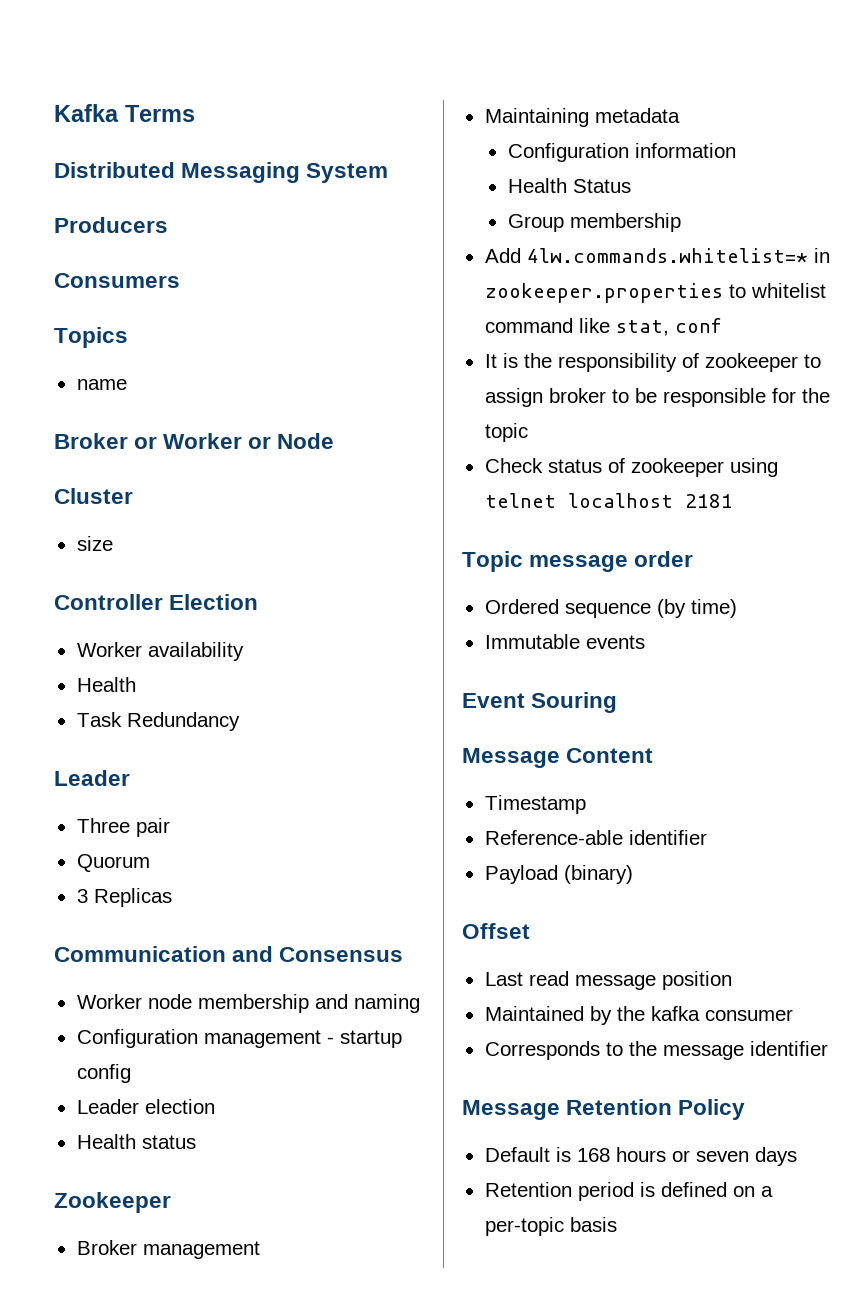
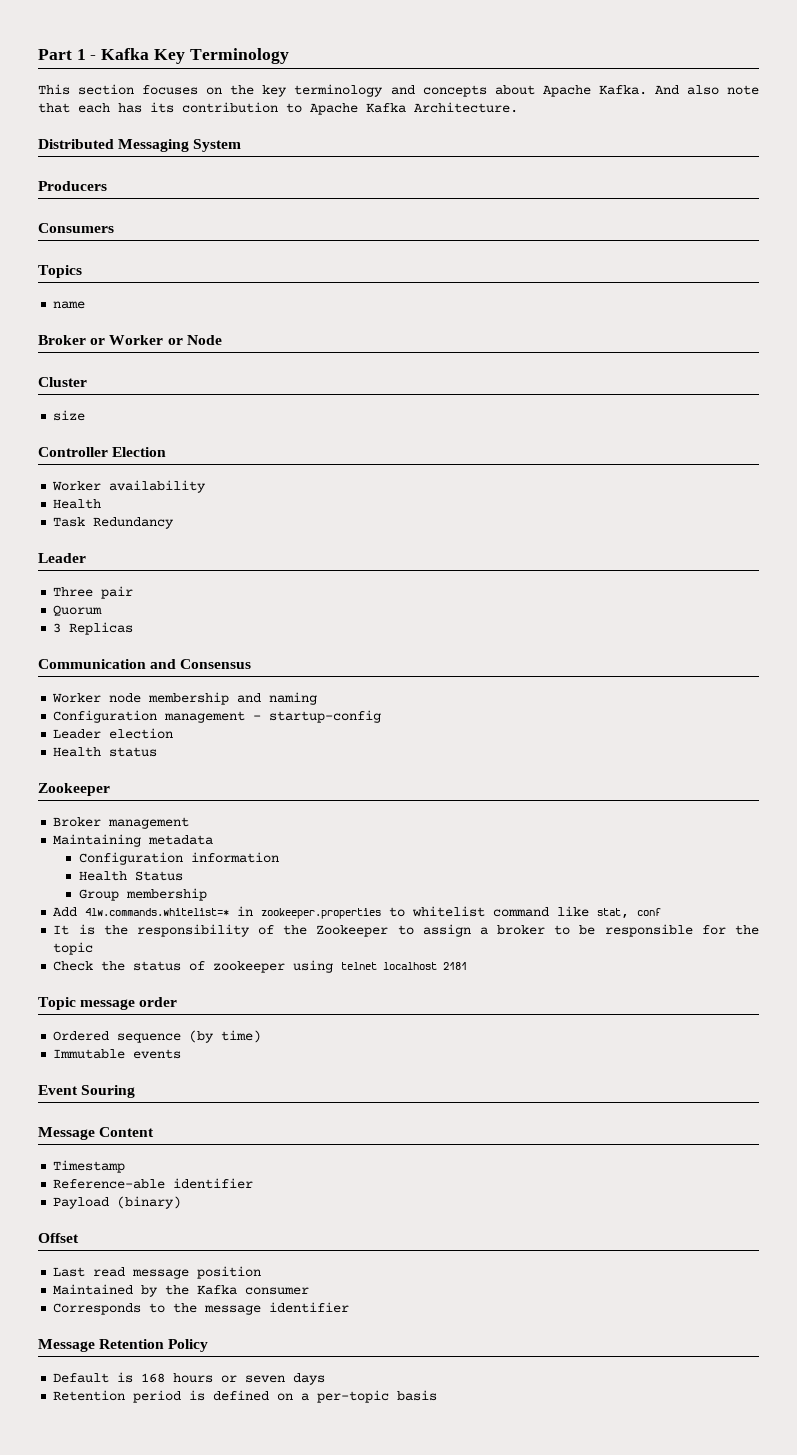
- Kafka Terms
+ Part 1 - Kafka Key Terminology
+ This section focuses on the key terminology and concepts about Apache Kafka. And also note that each has its contribution to Apache Kafka Architecture.
- Configuration management - startup config
+ Configuration management - startup-config
- It is the responsibility of zookeeper to assign broker to be responsible for the topic
+ It is the responsibility of the Zookeeper to assign a broker to be responsible for the topic
- Check status of zookeeper using telnet localhost 2181
+ Check the status of zookeeper using telnet localhost 2181
- Maintained by the kafka consumer
+ Maintained by the Kafka consumer

